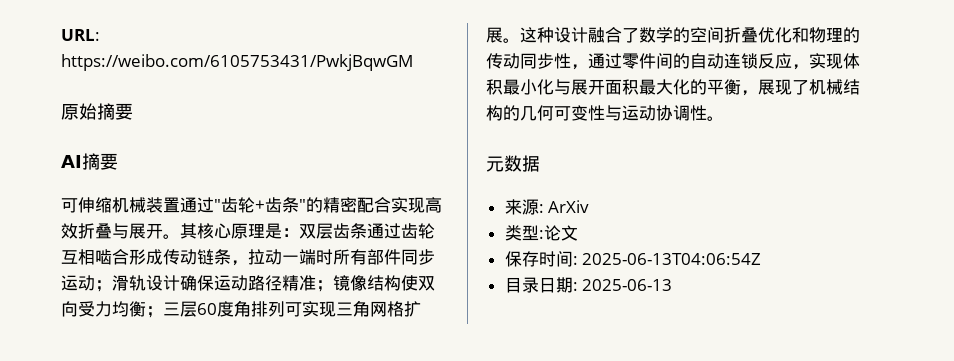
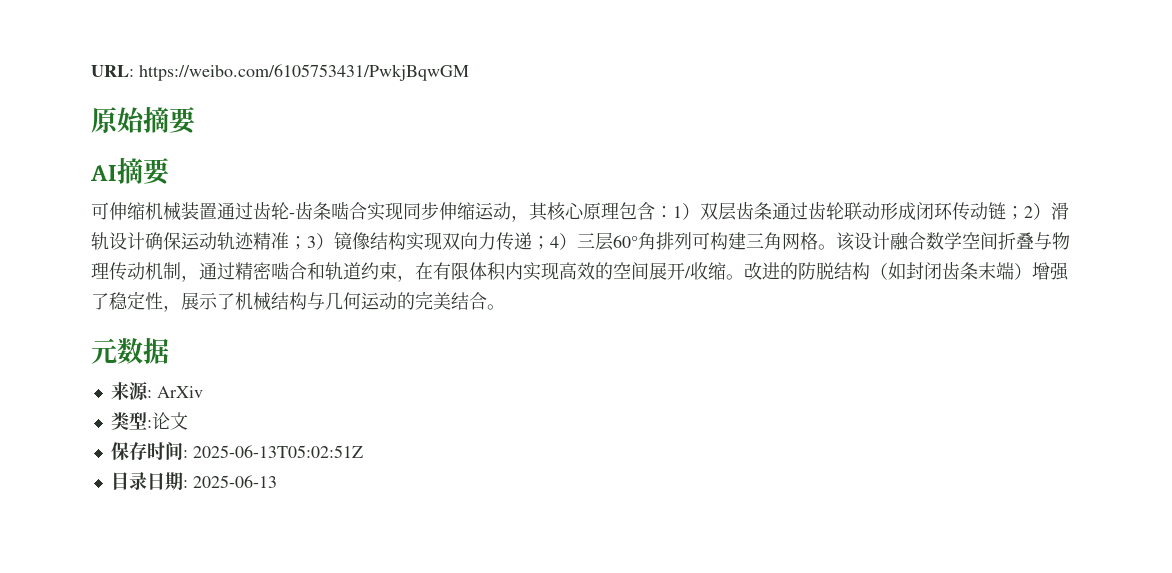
- 可伸缩机械装置通过"齿轮+齿条"的精密配合实现高效折叠与展开。其核心原理是：双层齿条通过齿轮互相啮合形成传动链条，拉动一端时所有部件同步运动；滑轨设计确保运动路径精准；镜像结构使双向受力均衡；三层60度角排列可实现三角网格扩展。这种设计融合了数学的空间折叠优化和物理的传动同步性，通过零件间的自动连锁反应，实现体积最小化与展开面积最大化的平衡，展现了机械结构的几何可变性与运动协调性。
+ 可伸缩机械装置通过齿轮-齿条啮合实现同步伸缩运动，其核心原理包含：1）双层齿条通过齿轮联动形成闭环传动链；2）滑轨设计确保运动轨迹精准；3）镜像结构实现双向力传递；4）三层60°角排列可构建三角网格。该设计融合数学空间折叠与物理传动机制，通过精密啮合和轨道约束，在有限体积内实现高效的空间展开/收缩。改进的防脱结构（如封闭齿条末端）增强了稳定性，展示了机械结构与几何运动的完美结合。
- 保存时间: 2025-06-13T04:06:54Z
+ 保存时间: 2025-06-13T05:02:51Z

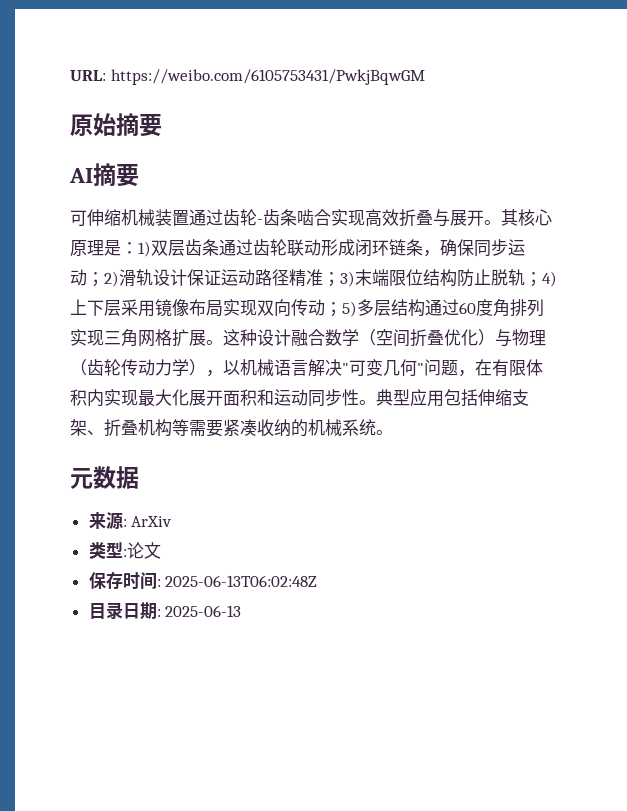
- 可伸缩机械装置通过齿轮-齿条啮合实现同步伸缩运动，其核心原理包含：1）双层齿条通过齿轮联动形成闭环传动链；2）滑轨设计确保运动轨迹精准；3）镜像结构实现双向力传递；4）三层60°角排列可构建三角网格。该设计融合数学空间折叠与物理传动机制，通过精密啮合和轨道约束，在有限体积内实现高效的空间展开/收缩。改进的防脱结构（如封闭齿条末端）增强了稳定性，展示了机械结构与几何运动的完美结合。
+ 可伸缩机械装置通过齿轮-齿条啮合实现高效折叠与展开。其核心原理是：1)双层齿条通过齿轮联动形成闭环链条，确保同步运动；2)滑轨设计保证运动路径精准；3)末端限位结构防止脱轨；4)上下层采用镜像布局实现双向传动；5)多层结构通过60度角排列实现三角网格扩展。这种设计融合数学（空间折叠优化）与物理（齿轮传动力学），以机械语言解决"可变几何"问题，在有限体积内实现最大化展开面积和运动同步性。典型应用包括伸缩支架、折叠机构等需要紧凑收纳的机械系统。
- 保存时间: 2025-06-13T05:02:51Z
+ 保存时间: 2025-06-13T06:02:48Z

